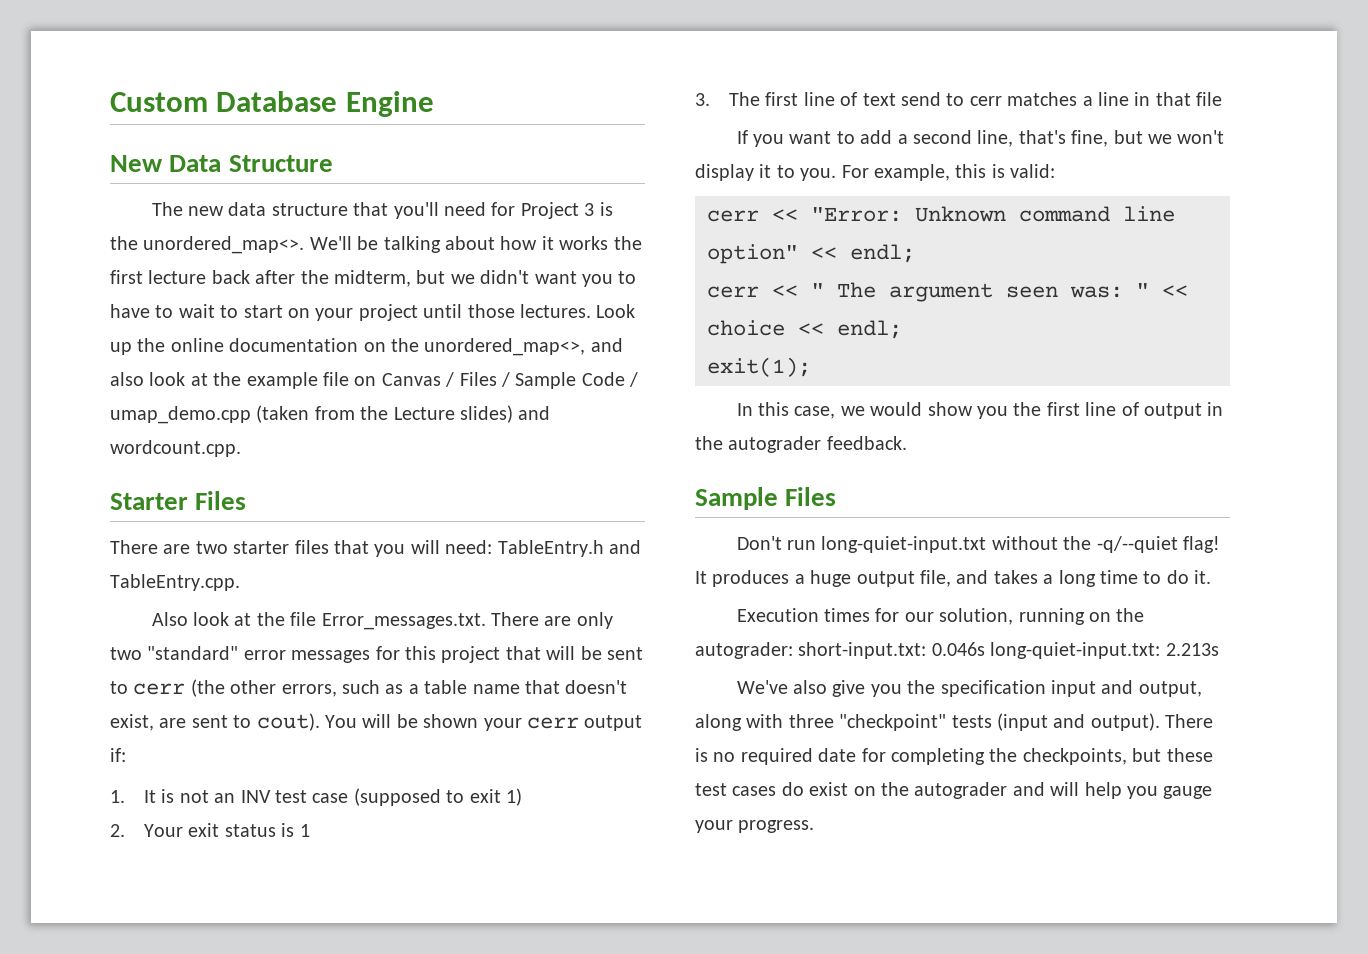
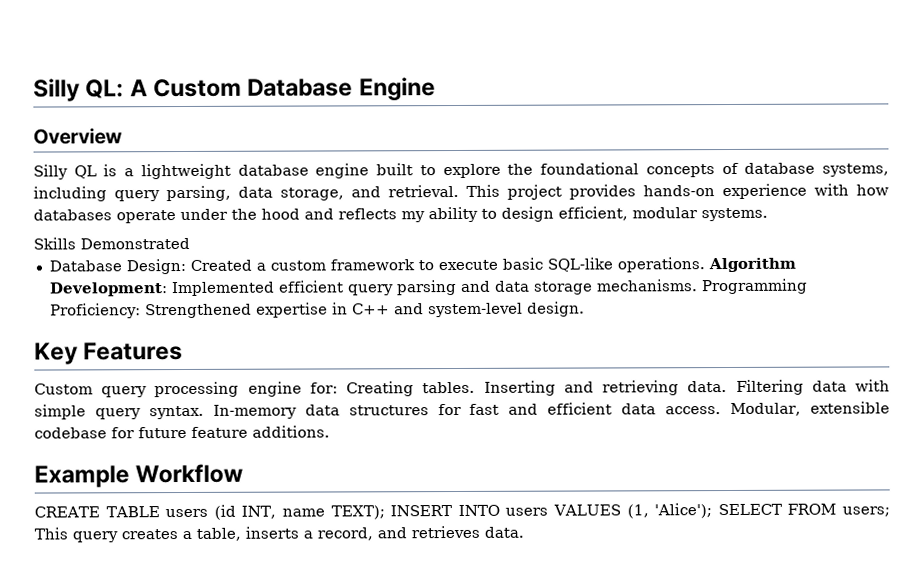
- Custom Database Engine
+ Silly QL: A Custom Database Engine
- New Data Structure
- The new data structure that you'll need for Project 3 is the unordered_map<>. We'll be talking about how it works the first lecture back after the midterm, but we didn't want you to have to wait to start on your project until those lectures. Look up the online documentation on the unordered_map<>, and also look at the example file on Canvas / Files / Sample Code / umap_demo.cpp (taken from the Lecture slides) and wordcount.cpp.
- Starter Files
- There are two starter files that you will need: TableEntry.h and TableEntry.cpp.
- Also look at the file Error_messages.txt. There are only two "standard" error messages for this project that will be sent to cerr (the other errors, such as a table name that doesn't exist, are sent to cout). You will be shown your cerr output if:
- 1. It is not an INV test case (supposed to exit 1)
- 2. Your exit status is 1
- 3. The first line of text send to cerr matches a line in that file
- If you want to add a second line, that's fine, but we won't display it to you. For example, this is valid:
- cerr << "Error: Unknown command line option" << endl;
- cerr << " The argument seen was: " << choice << endl;
- exit(1);
- In this case, we would show you the first line of output in the autograder feedback.
- Sample Files
- Don't run long-quiet-input.txt without the -q/--quiet flag! It produces a huge output file, and takes a long time to do it.
- Execution times for our solution, running on the autograder: short-input.txt: 0.046s long-quiet-input.txt: 2.213s
- We've also give you the specification input and output, along with three "checkpoint" tests (input and output). There is no required date for completing the checkpoints, but these test cases do exist on the autograder and will help you gauge your progress.
+ Overview
+ Silly QL is a lightweight database engine built to explore the foundational concepts of database systems, including query parsing, data storage, and retrieval. This project provides hands-on experience with how databases operate under the hood and reflects my ability to design efficient, modular systems.
+ Skills Demonstrated
+ Database Design: Created a custom framework to execute basic SQL-like operations. Algorithm Development: Implemented efficient query parsing and data storage mechanisms. Programming Proficiency: Strengthened expertise in C++ and system-level design.
+ Key Features
+ Custom query processing engine for: Creating tables. Inserting and retrieving data. Filtering data with simple query syntax. In-memory data structures for fast and efficient data access. Modular, extensible codebase for future feature additions.
+ Example Workflow
+ CREATE TABLE users (id INT, name TEXT); INSERT INTO users VALUES (1, 'Alice'); SELECT FROM users; This query creates a table, inserts a record, and retrieves data.

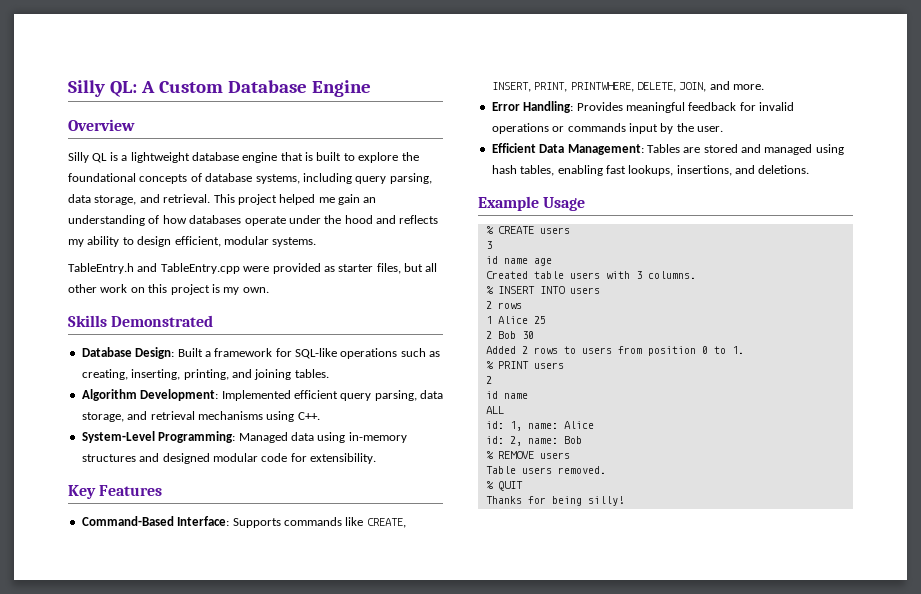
- Silly QL is a lightweight database engine built to explore the foundational concepts of database systems, including query parsing, data storage, and retrieval.
+ Silly QL is a lightweight database engine that is built to explore the foundational concepts of database systems, including query parsing, data storage, and retrieval.
- This project provides hands-on experience with how databases operate under the hood and reflects my ability to design efficient, modular systems.
+ This project helped me gain an understanding of how databases operate under the hood and reflects my ability to design efficient, modular systems.
+ TableEntry.h and TableEntry.cpp were provided as starter files, but all other work on this project is my own.
  Skills Demonstrated
- Database Design: Created a custom framework to execute basic SQL-like operations. Algorithm Development: Implemented efficient query parsing and data storage mechanisms. Programming Proficiency: Strengthened expertise in C++ and system-level design.
+ Database Design: Built a framework for SQL-like operations such as creating, inserting, printing, and joining tables.
+ Algorithm Development: Implemented efficient query parsing, data storage, and retrieval mechanisms using C++.
+ System-Level Programming: Managed data using in-memory structures and designed modular code for extensibility.
  Key Features
- Custom query processing engine for: Creating tables. Inserting and retrieving data. Filtering data with simple query syntax. In-memory data structures for fast and efficient data access. Modular, extensible codebase for future feature additions.
- Example Workflow
- CREATE TABLE users (id INT, name TEXT); INSERT INTO users VALUES (1, 'Alice'); SELECT FROM users; This query creates a table, inserts a record, and retrieves data.
+ Command-Based Interface: Supports commands like CREATE, INSERT, PRINT, PRINTWHERE, DELETE, JOIN, and more.
+ Error Handling: Provides meaningful feedback for invalid operations or commands input by the user.
+ Efficient Data Management: Tables are stored and managed using hash tables, enabling fast lookups, insertions, and deletions.
+ Example Usage
+ % CREATE users
+ 3
+ id name age
+ Created table users with 3 columns.
+ % INSERT INTO users
+ 2 rows
+ 1 Alice 25
+ 2 Bob 30
+ Added 2 rows to users from position 0 to 1.
+ % PRINT users
+ 2
+ id name
+ ALL
+ id: 1, name: Alice
+ id: 2, name: Bob
+ % REMOVE users
+ Table users removed.
+ % QUIT
+ Thanks for being silly!

